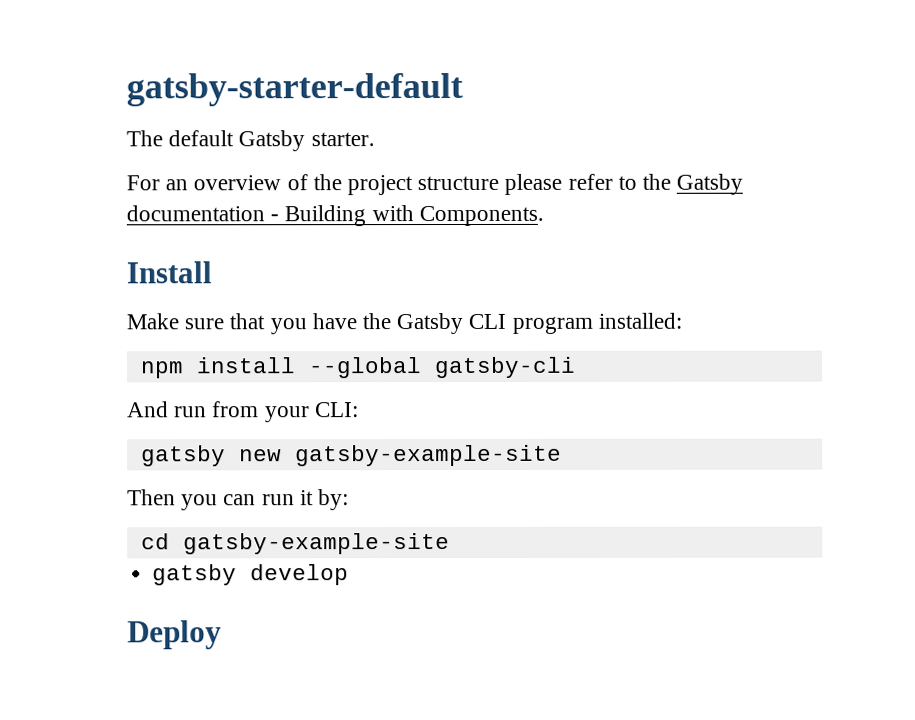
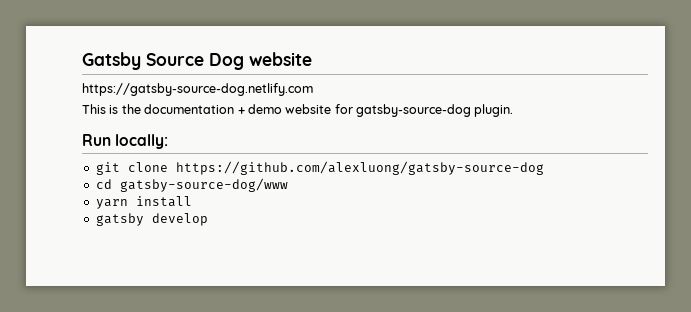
- gatsby-starter-default
- The default Gatsby starter.
- For an overview of the project structure please refer to the Gatsby documentation - Building with Components.
- Install
- Make sure that you have the Gatsby CLI program installed:
- npm install --global gatsby-cli
- And run from your CLI:
- gatsby new gatsby-example-site
- Then you can run it by:
- cd gatsby-example-site
+ Gatsby Source Dog website
+ https://gatsby-source-dog.netlify.com
+ This is the documentation + demo website for gatsby-source-dog plugin.
+ Run locally:
+ git clone https://github.com/alexluong/gatsby-source-dog
+ cd gatsby-source-dog/www
+ yarn install
- Deploy

